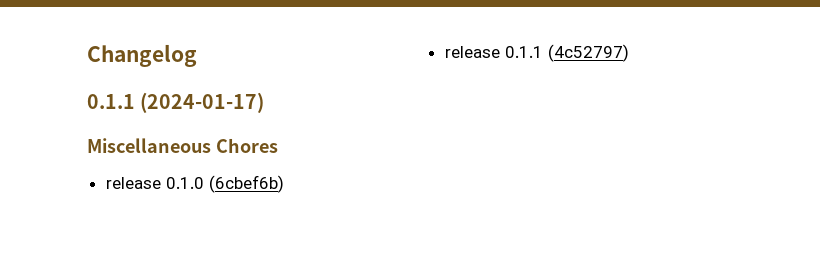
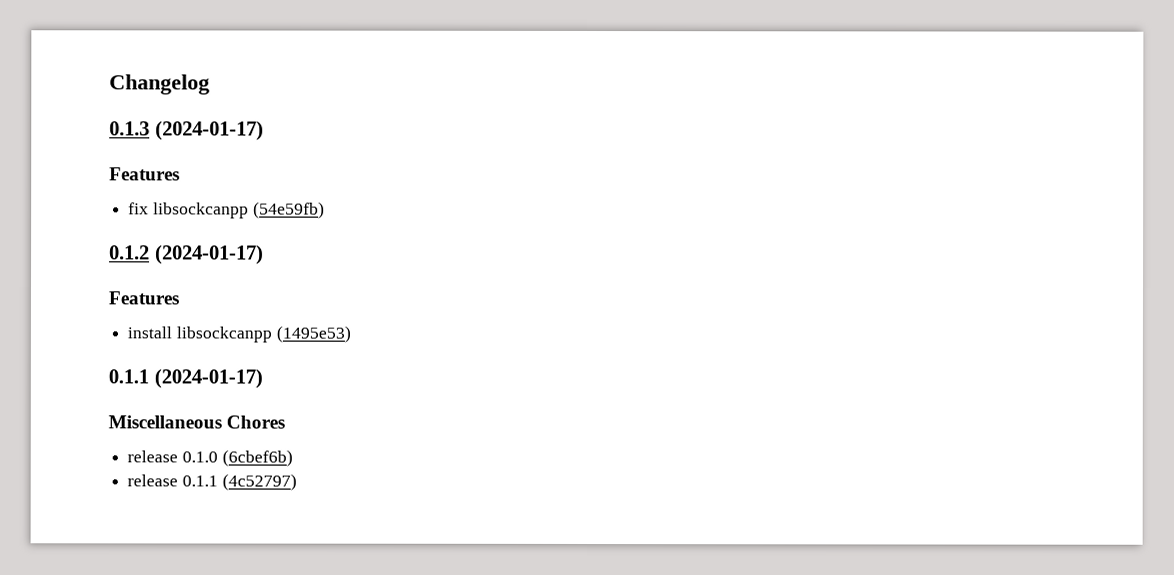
+ 0.1.3 (2024-01-17)
+ Features
+ fix libsockcanpp (54e59fb)
+ 0.1.2 (2024-01-17)
+ Features
+ install libsockcanpp (1495e53)

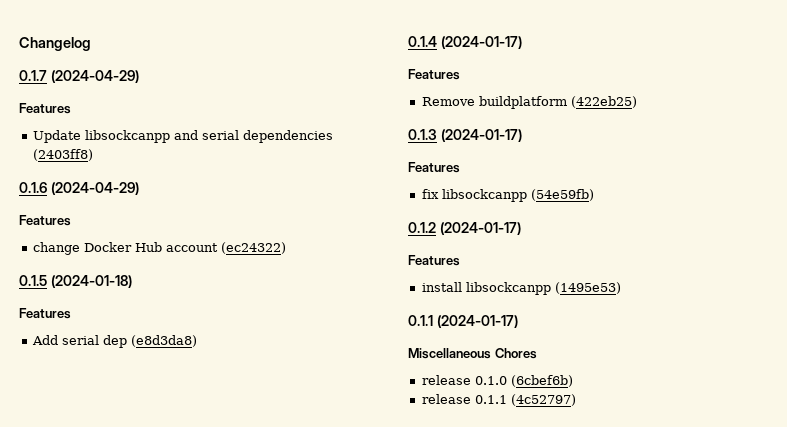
+ 0.1.7 (2024-04-29)
+ Features
+ Update libsockcanpp and serial dependencies (2403ff8)
+ 0.1.6 (2024-04-29)
+ Features
+ change Docker Hub account (ec24322)
+ 0.1.5 (2024-01-18)
+ Features
+ Add serial dep (e8d3da8)
+ 0.1.4 (2024-01-17)
+ Features
+ Remove buildplatform (422eb25)

